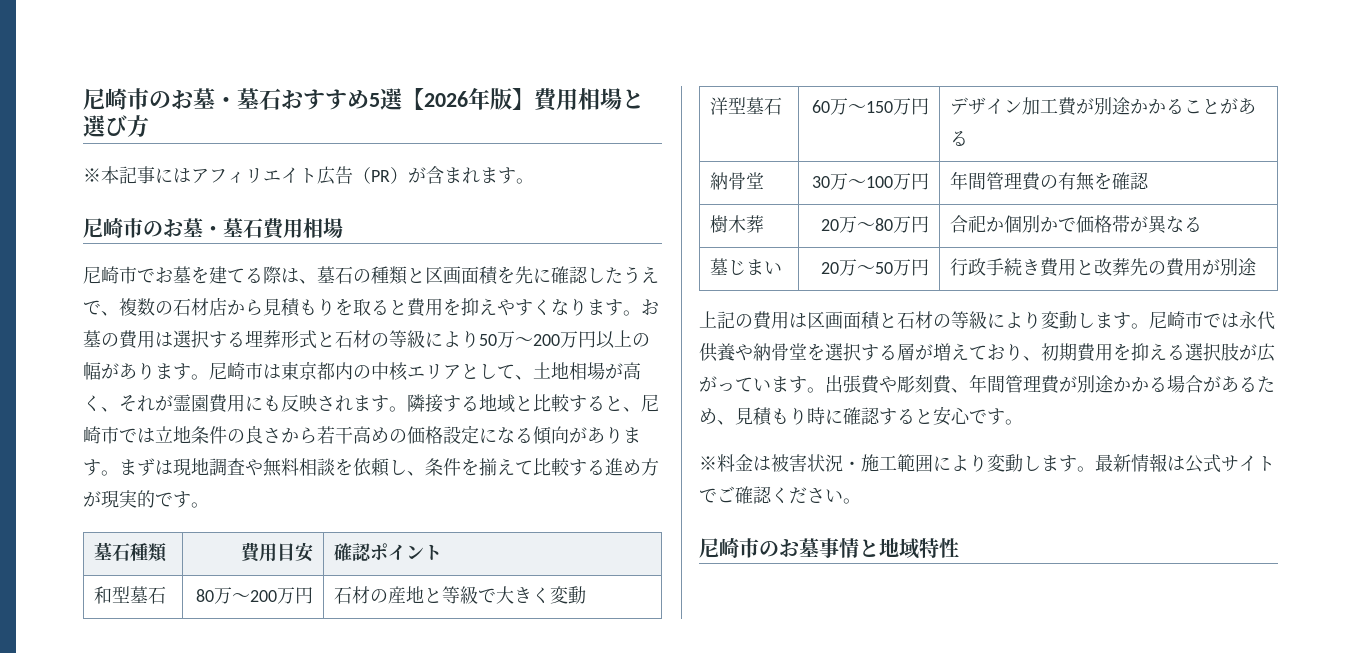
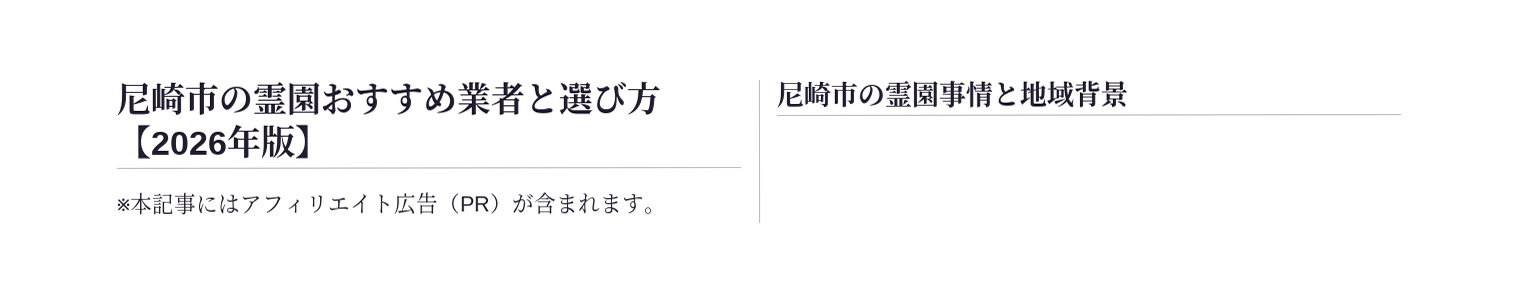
- 尼崎市のお墓・墓石おすすめ5選【2026年版】費用相場と選び方
+ 尼崎市の霊園おすすめ業者と選び方【2026年版】
- 尼崎市のお墓・墓石費用相場
- 尼崎市でお墓を建てる際は、墓石の種類と区画面積を先に確認したうえで、複数の石材店から見積もりを取ると費用を抑えやすくなります。お墓の費用は選択する埋葬形式と石材の等級により50万〜200万円以上の幅があります。尼崎市は東京都内の中核エリアとして、土地相場が高く、それが霊園費用にも反映されます。隣接する地域と比較すると、尼崎市では立地条件の良さから若干高めの価格設定になる傾向があります。まずは現地調査や無料相談を依頼し、条件を揃えて比較する進め方が現実的です。
- 墓石種類 | 費用目安 | 確認ポイント
- 和型墓石 | 80万〜200万円 | 石材の産地と等級で大きく変動
- 洋型墓石 | 60万〜150万円 | デザイン加工費が別途かかることがある
- 納骨堂 | 30万〜100万円 | 年間管理費の有無を確認
- 樹木葬 | 20万〜80万円 | 合祀か個別かで価格帯が異なる
- 墓じまい | 20万〜50万円 | 行政手続き費用と改葬先の費用が別途
- 上記の費用は区画面積と石材の等級により変動します。尼崎市では永代供養や納骨堂を選択する層が増えており、初期費用を抑える選択肢が広がっています。出張費や彫刻費、年間管理費が別途かかる場合があるため、見積もり時に確認すると安心です。
- ※料金は被害状況・施工範囲により変動します。最新情報は公式サイトでご確認ください。
- 尼崎市のお墓事情と地域特性
+ 尼崎市の霊園事情と地域背景

